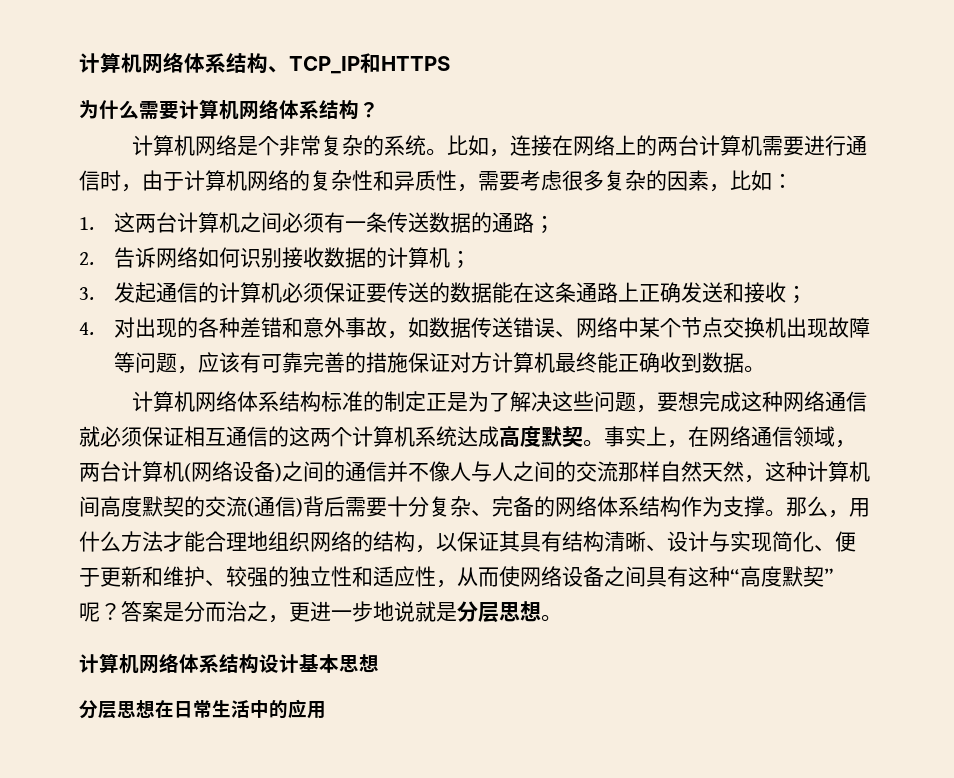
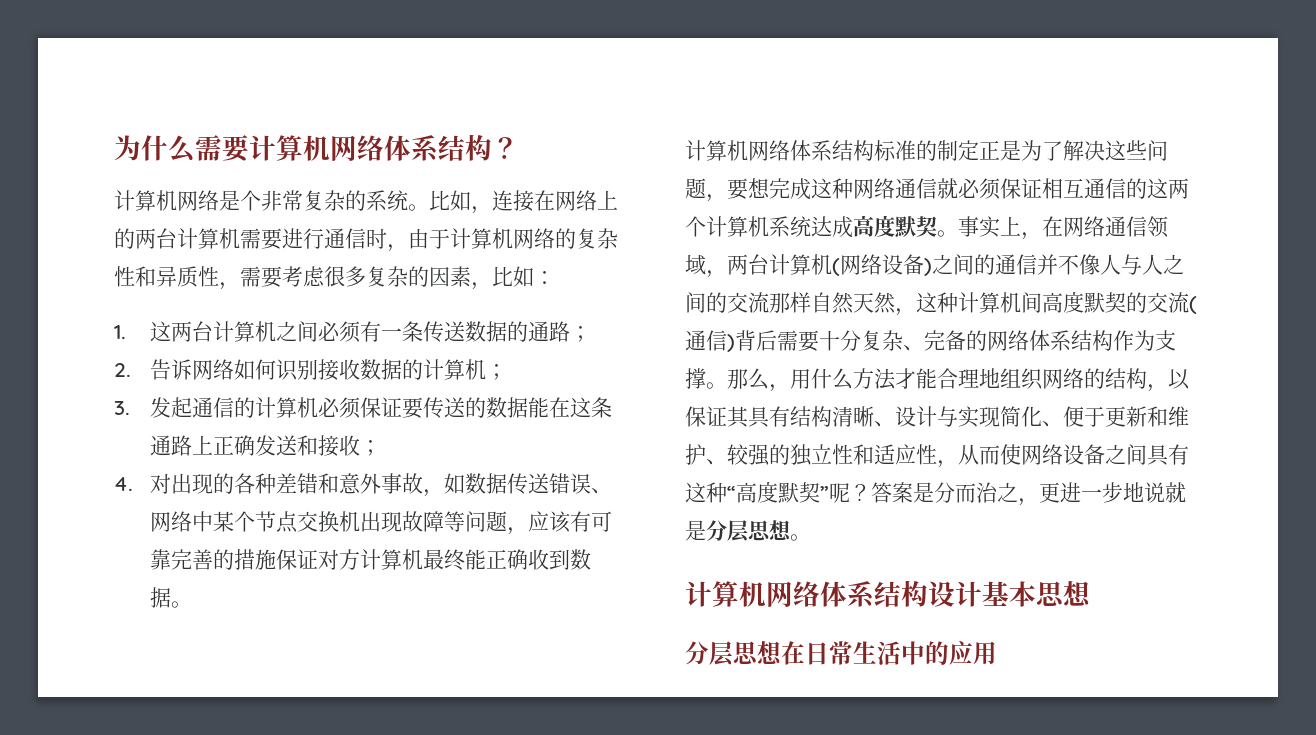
- 计算机网络体系结构、TCP_IP和HTTPS

